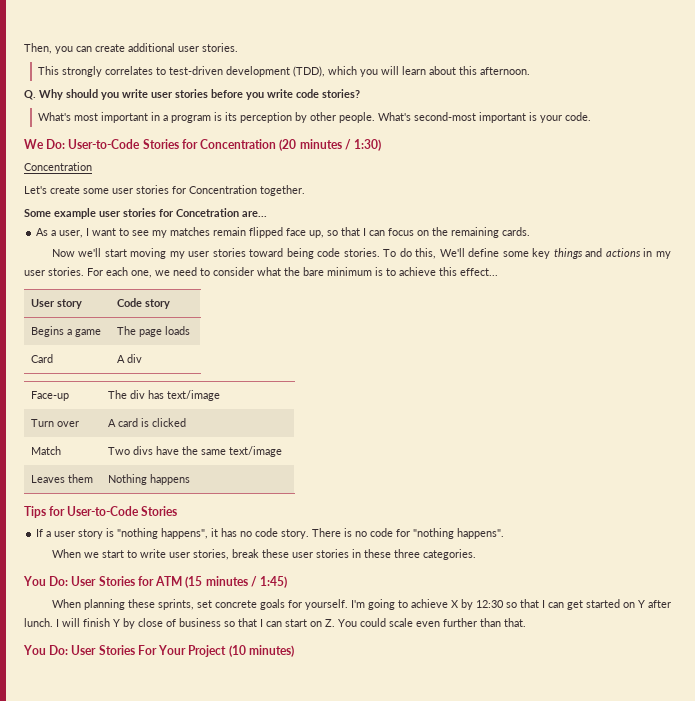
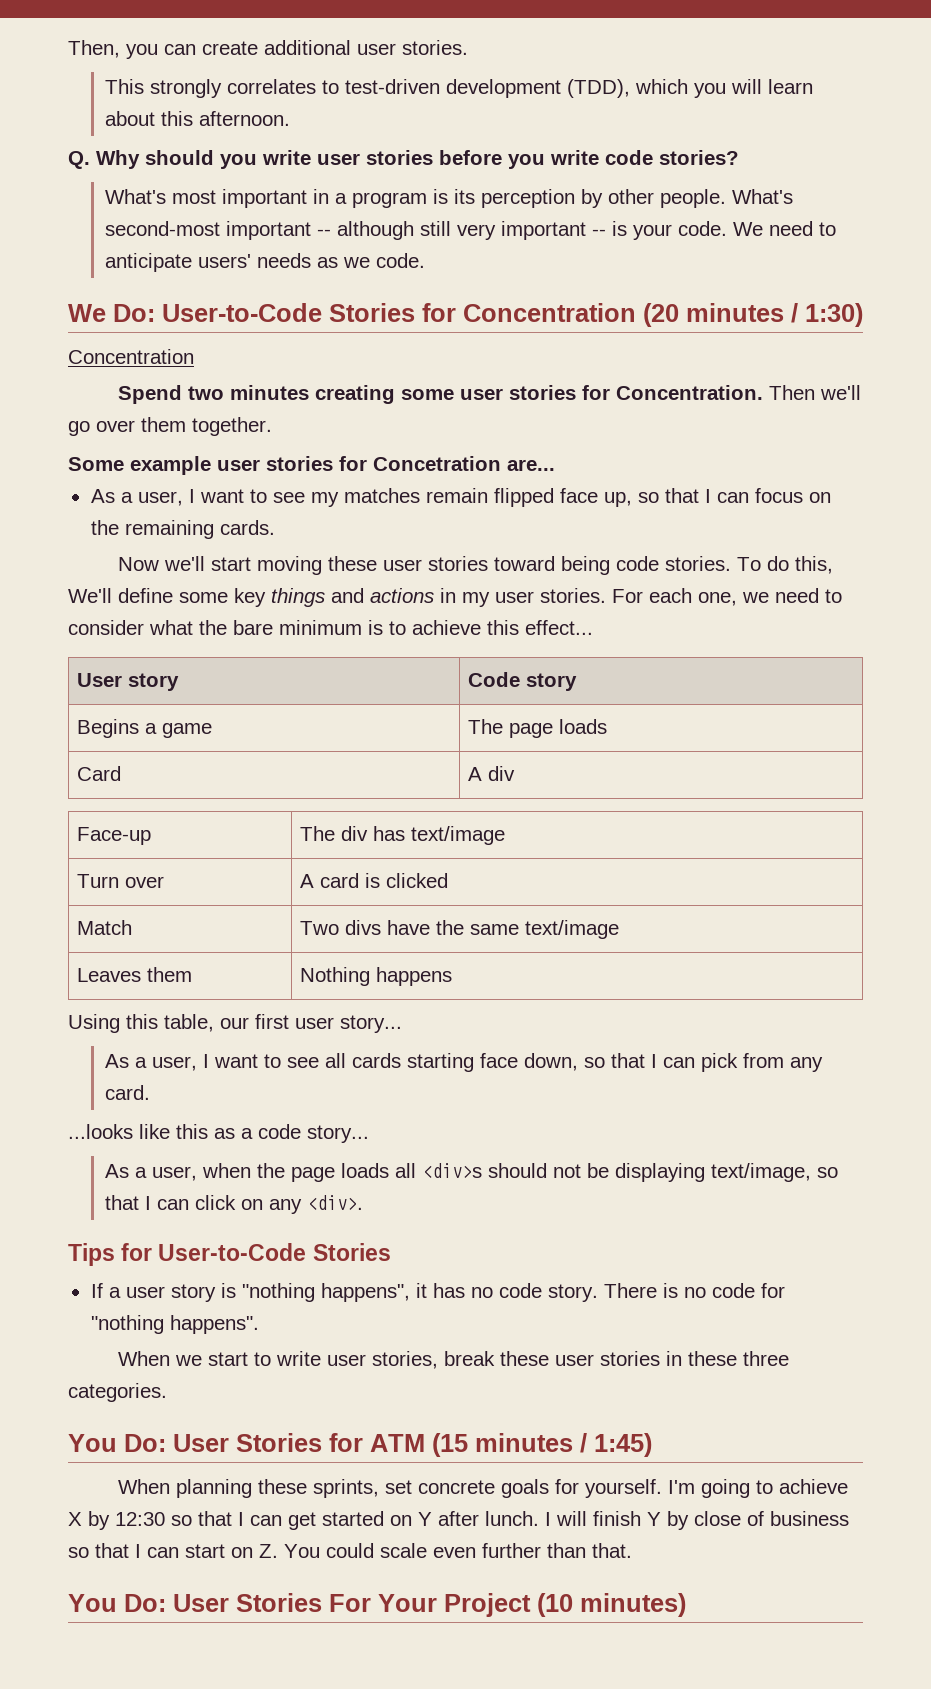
- What's second-most important is your code.
+ What's second-most important -- although still very important -- is your code. We need to anticipate users' needs as we code.
- Let's create some user stories for Concentration together.
+ Spend two minutes creating some user stories for Concentration. Then we'll go over them together.
- Now we'll start moving my user stories toward being code stories.
+ Now we'll start moving these user stories toward being code stories.
+ Using this table, our first user story...
+ As a user, I want to see all cards starting face down, so that I can pick from any card.
+ ...looks like this as a code story...
+ As a user, when the page loads all <div>s should not be displaying text/image, so that I can click on any <div>.

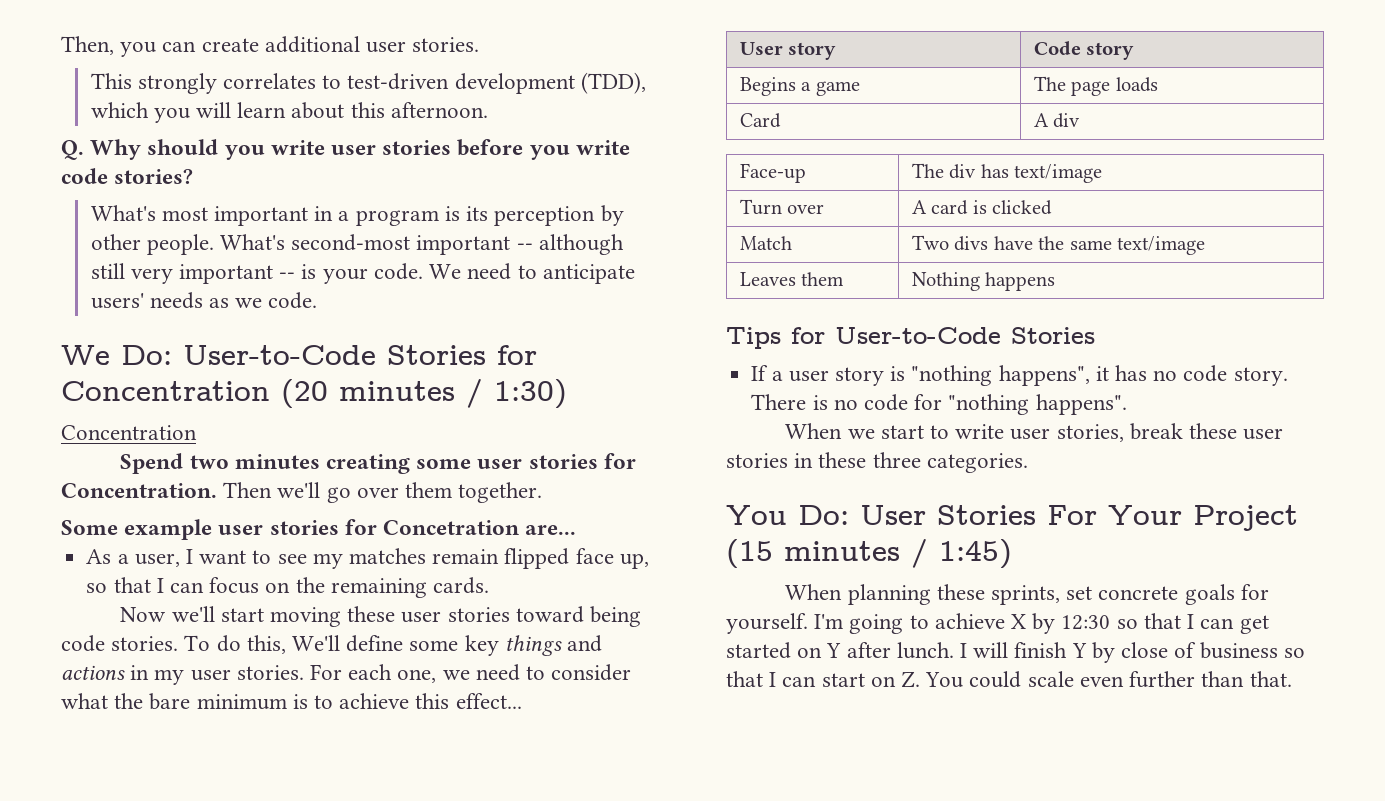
- Using this table, our first user story...
- As a user, I want to see all cards starting face down, so that I can pick from any card.
- ...looks like this as a code story...
- As a user, when the page loads all <div>s should not be displaying text/image, so that I can click on any <div>.
- You Do: User Stories for ATM (15 minutes / 1:45)
+ You Do: User Stories For Your Project (15 minutes / 1:45)
- You Do: User Stories For Your Project (10 minutes)

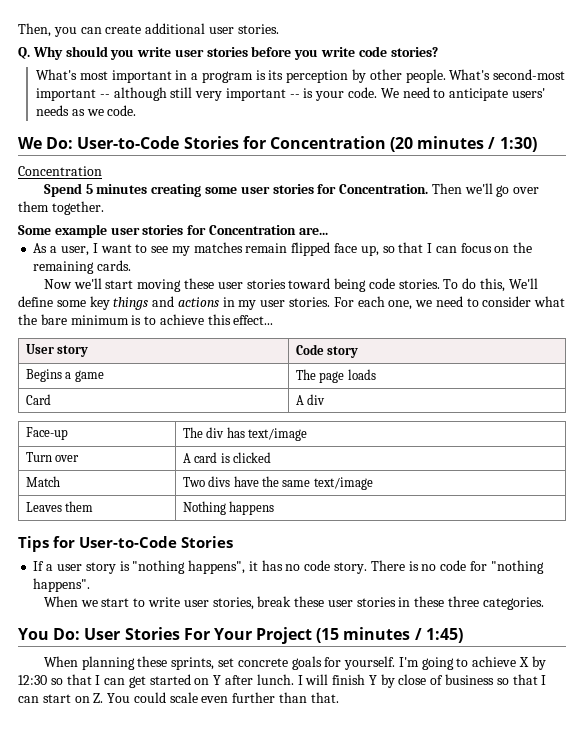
- This strongly correlates to test-driven development (TDD), which you will learn about this afternoon.
- Spend two minutes creating some user stories for Concentration.
+ Spend 5 minutes creating some user stories for Concentration.
- Some example user stories for Concetration are...
+ Some example user stories for Concentration are...

